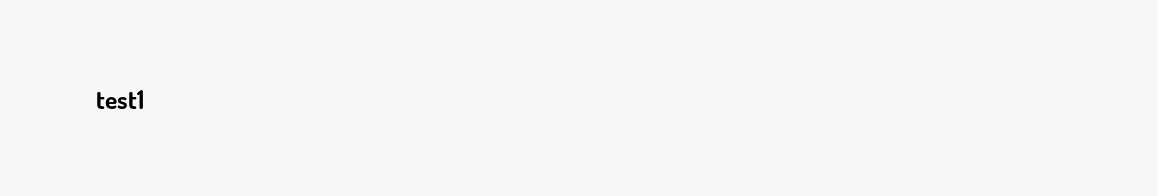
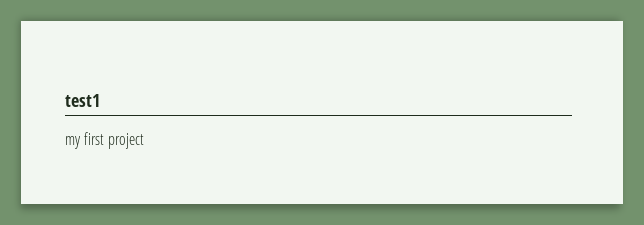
+ my first project

